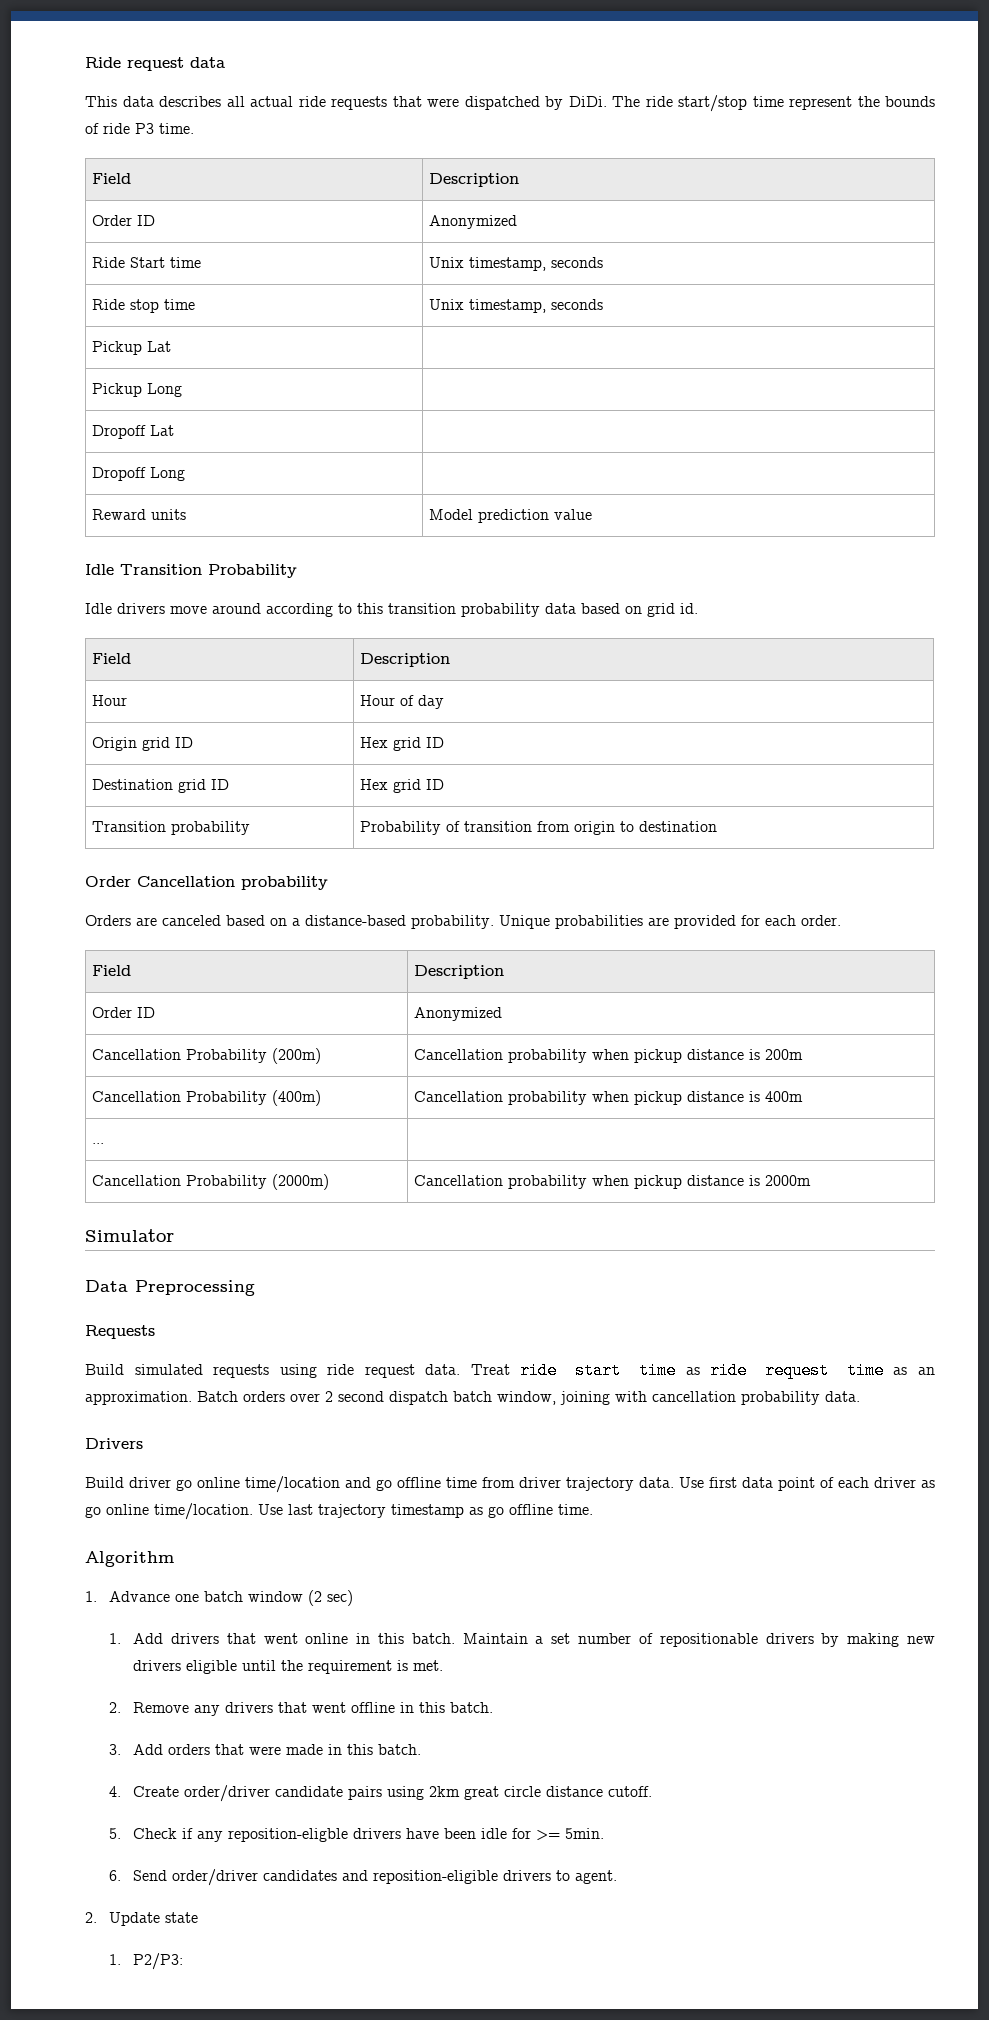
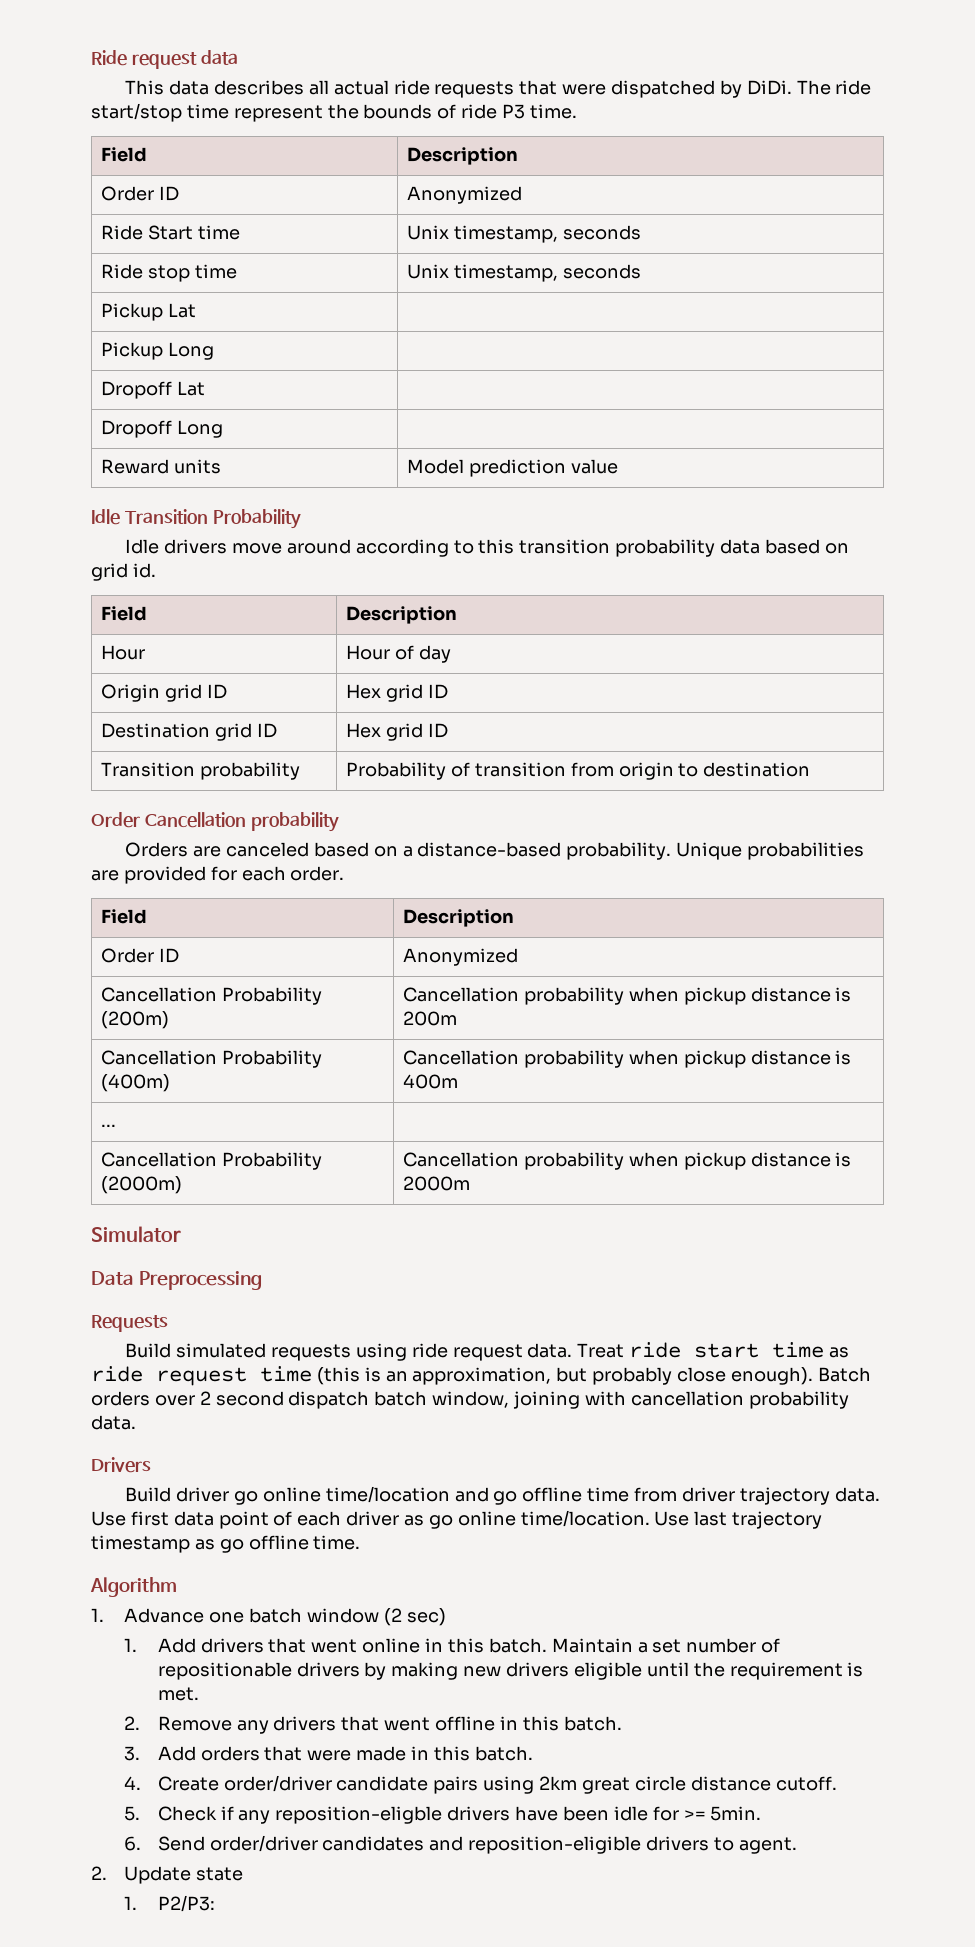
- Treat ride start time as ride request time as an approximation.
+ Treat ride start time as ride request time (this is an approximation, but probably close enough).

